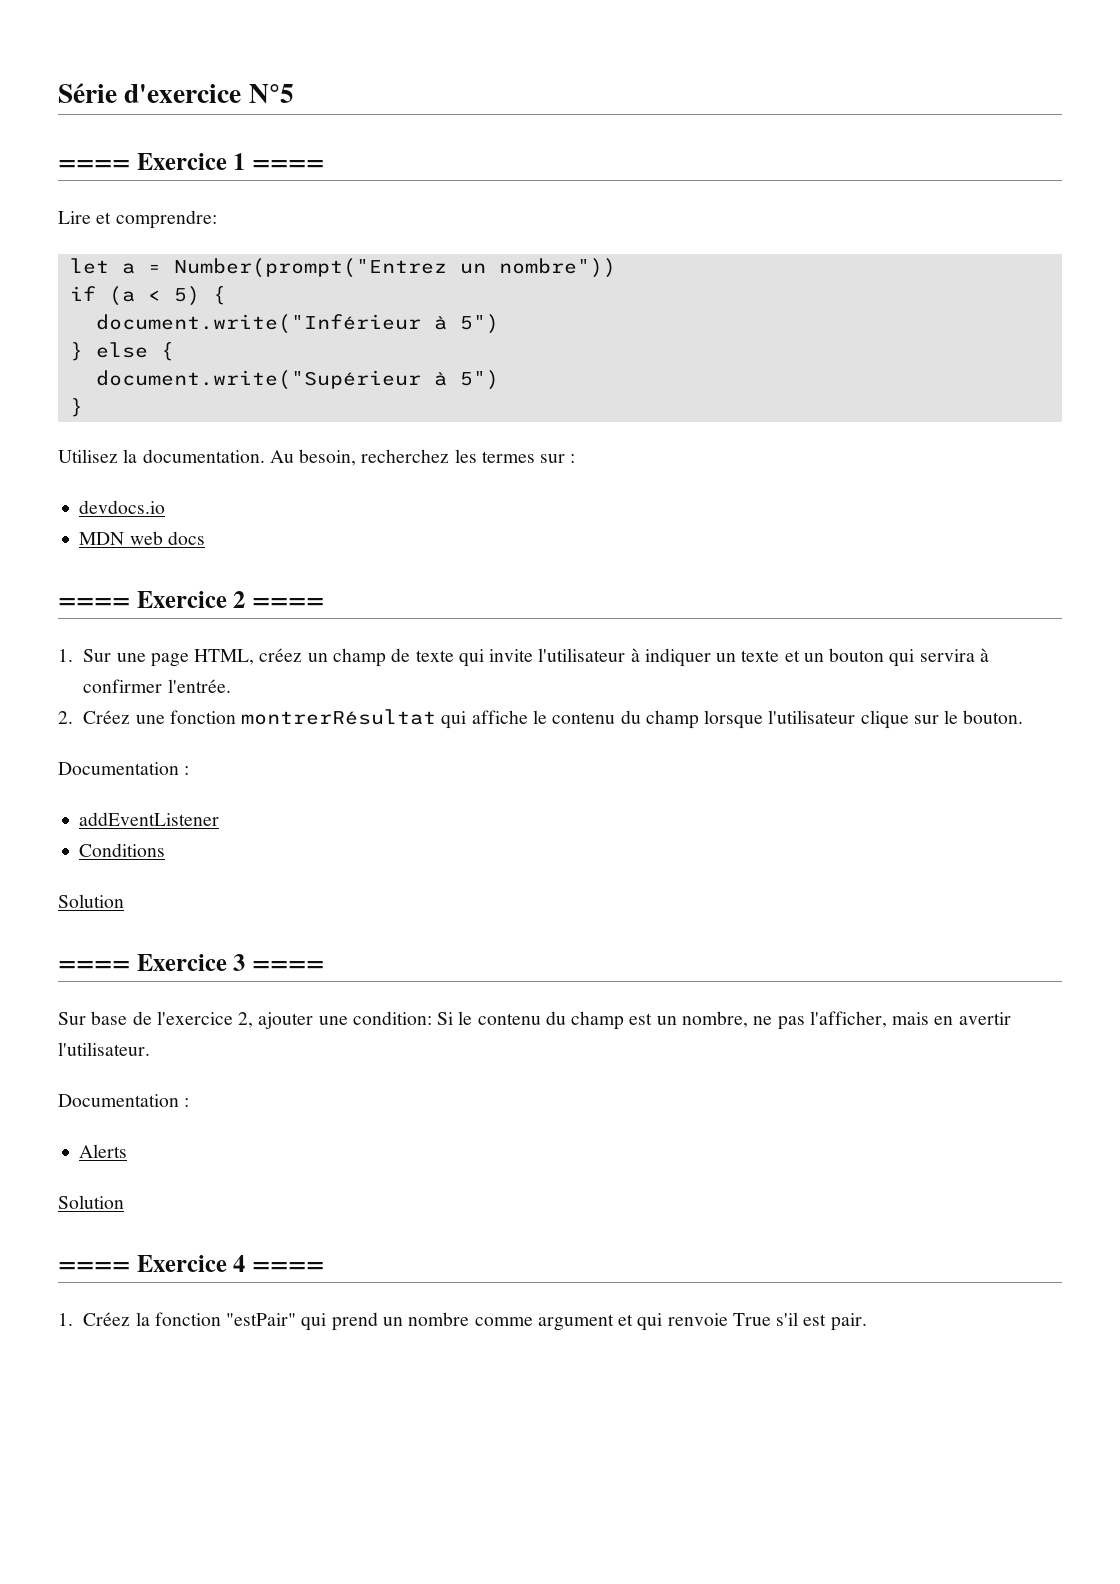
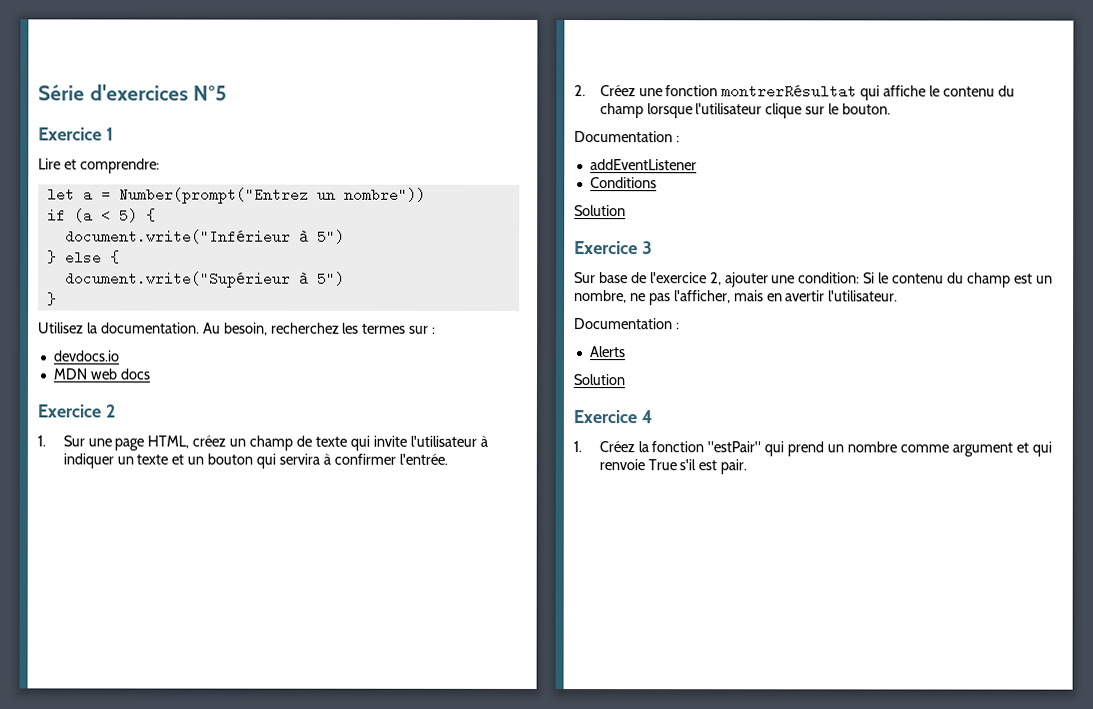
- Série d'exercice N°5
+ Série d'exercices N°5
- ==== Exercice 1 ====
+ Exercice 1
- ==== Exercice 2 ====
+ Exercice 2
- ==== Exercice 3 ====
+ Exercice 3
- ==== Exercice 4 ====
+ Exercice 4

